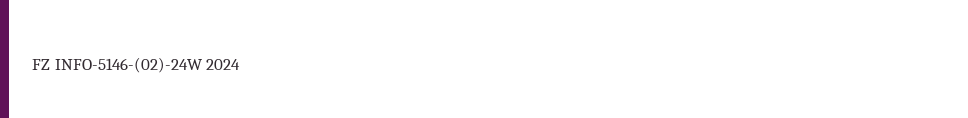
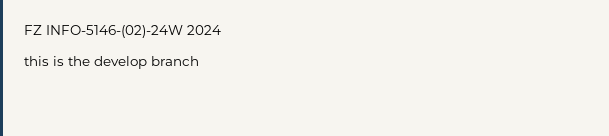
+ this is the develop branch

